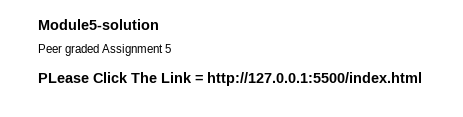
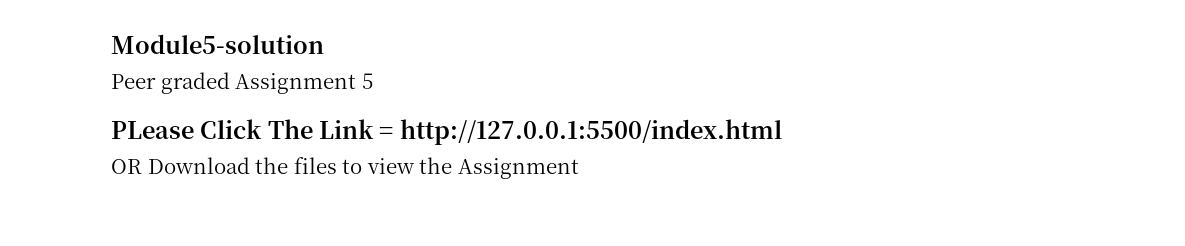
+ OR Download the files to view the Assignment

